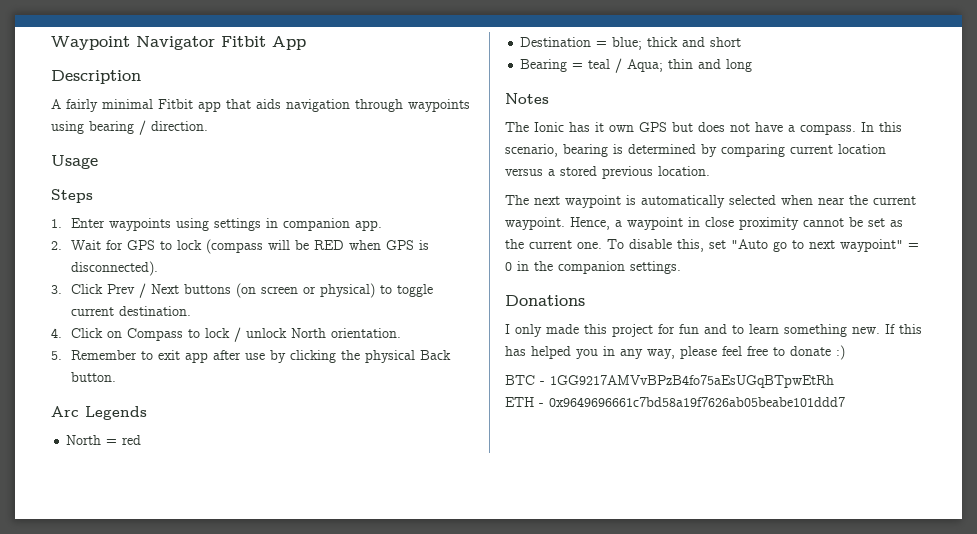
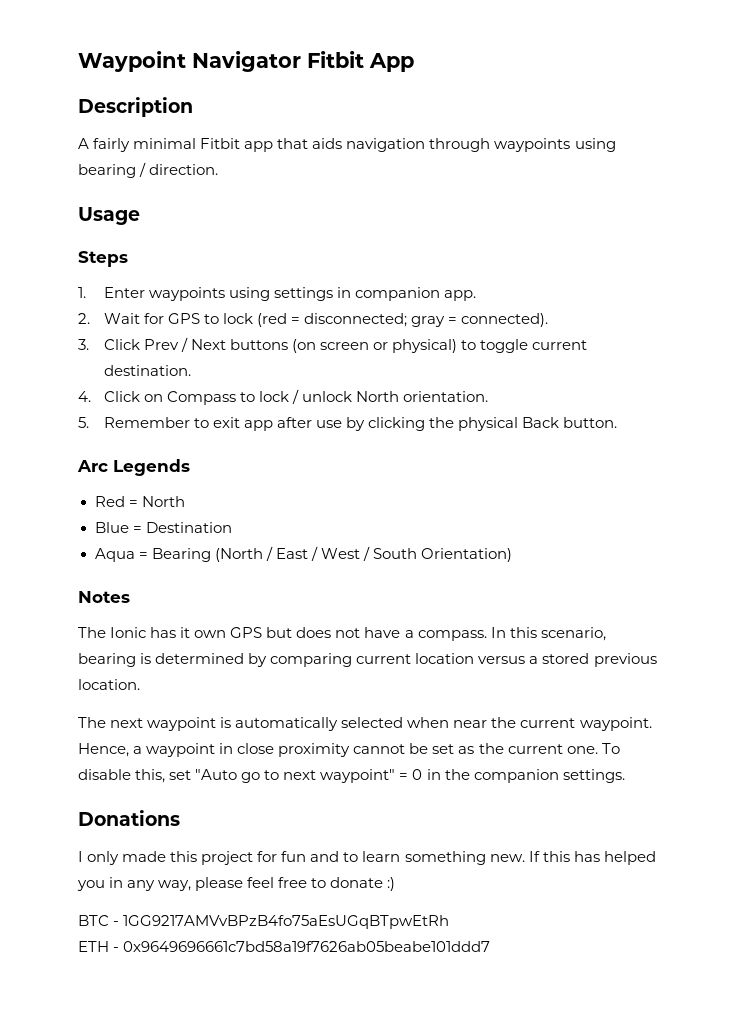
- 2. Wait for GPS to lock (compass will be RED when GPS is disconnected).
+ 2. Wait for GPS to lock (red = disconnected; gray = connected).
- North = red
- Destination = blue; thick and short
- Bearing = teal / Aqua; thin and long
+ Red = North
+ Blue = Destination
+ Aqua = Bearing (North / East / West / South Orientation)

